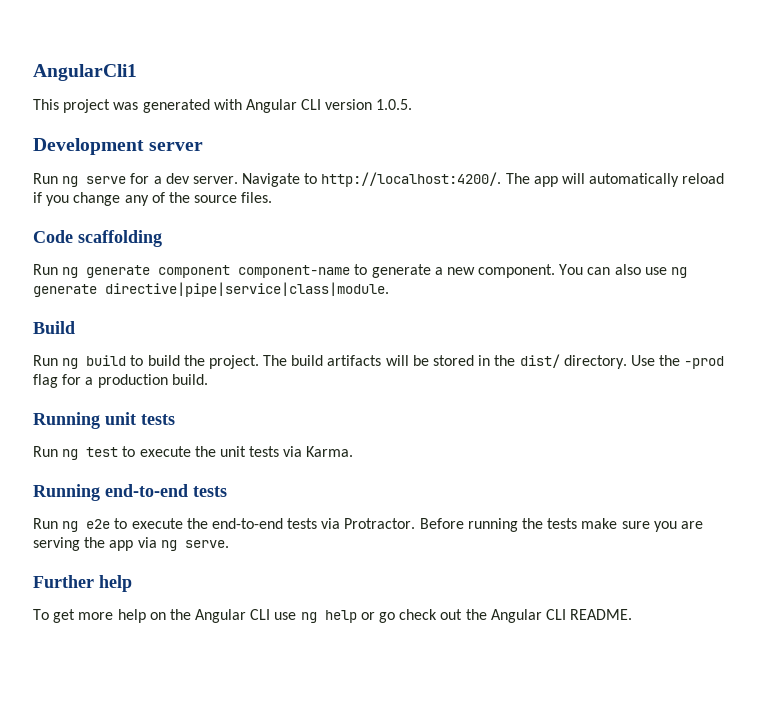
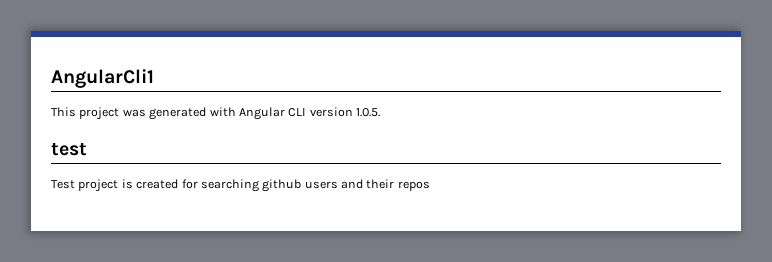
- Development server
- Run ng serve for a dev server. Navigate to http://localhost:4200/. The app will automatically reload if you change any of the source files.
- Code scaffolding
- Run ng generate component component-name to generate a new component. You can also use ng generate directive|pipe|service|class|module.
- Build
- Run ng build to build the project. The build artifacts will be stored in the dist/ directory. Use the -prod flag for a production build.
- Running unit tests
- Run ng test to execute the unit tests via Karma.
- Running end-to-end tests
- Run ng e2e to execute the end-to-end tests via Protractor. Before running the tests make sure you are serving the app via ng serve.
- Further help
- To get more help on the Angular CLI use ng help or go check out the Angular CLI README.
+ test
+ Test project is created for searching github users and their repos

